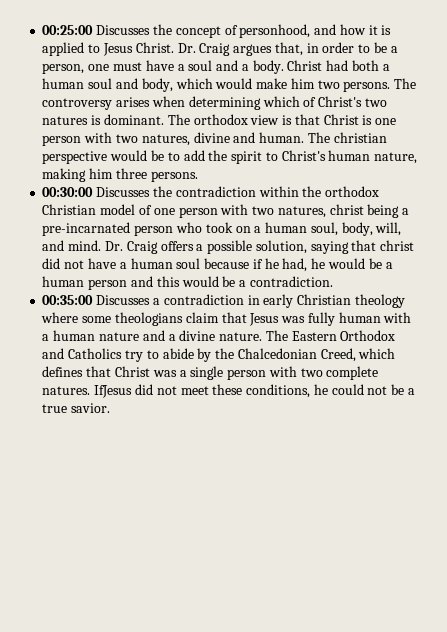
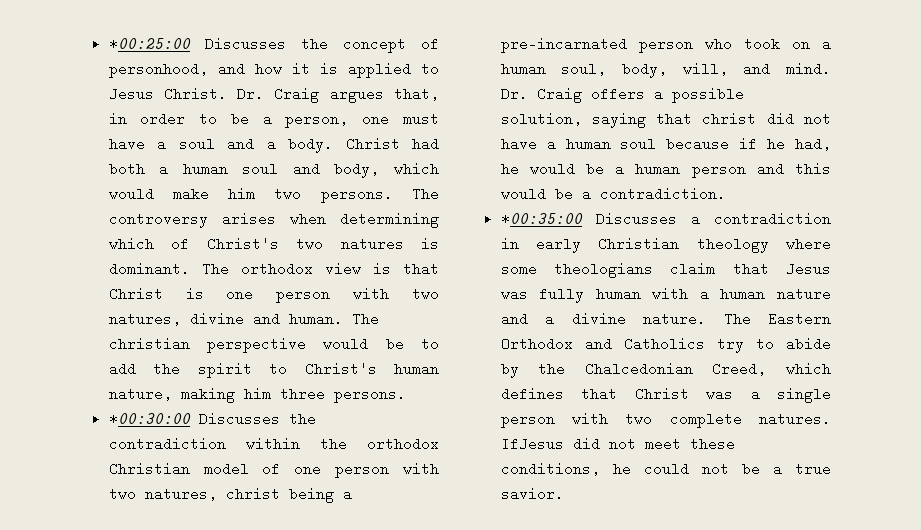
- 00:25:00 Discusses the concept of personhood, and how it is applied to Jesus Christ.
+ *00:25:00 Discusses the concept of personhood, and how it is applied to Jesus Christ.
- 00:30:00 Discusses the contradiction within the orthodox Christian model of one person with two natures, christ being a pre-incarnated person who took on a human soul, body, will, and mind.
+ *00:30:00 Discusses the contradiction within the orthodox Christian model of one person with two natures, christ being a pre-incarnated person who took on a human soul, body, will, and mind.
- 00:35:00 Discusses a contradiction in early Christian theology where some theologians claim that Jesus was fully human with a human nature and a divine nature.
+ *00:35:00 Discusses a contradiction in early Christian theology where some theologians claim that Jesus was fully human with a human nature and a divine nature.

